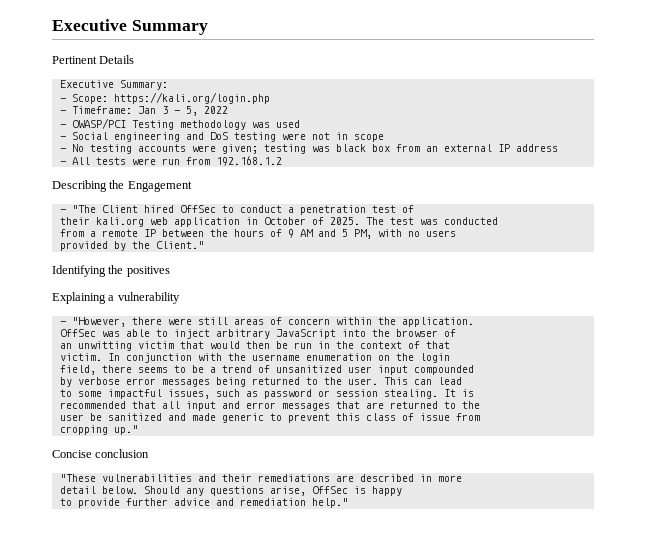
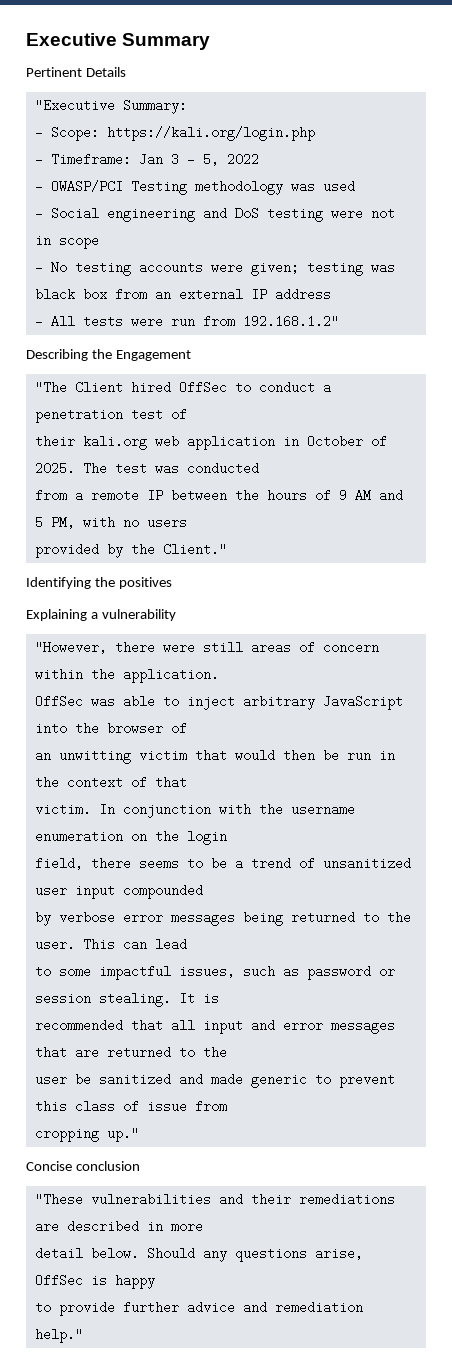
- Executive Summary:
+ "Executive Summary:
- - All tests were run from 192.168.1.2
+ - All tests were run from 192.168.1.2"
- - "The Client hired OffSec to conduct a penetration test of
+ "The Client hired OffSec to conduct a penetration test of
- - "However, there were still areas of concern within the application.
+ "However, there were still areas of concern within the application.

